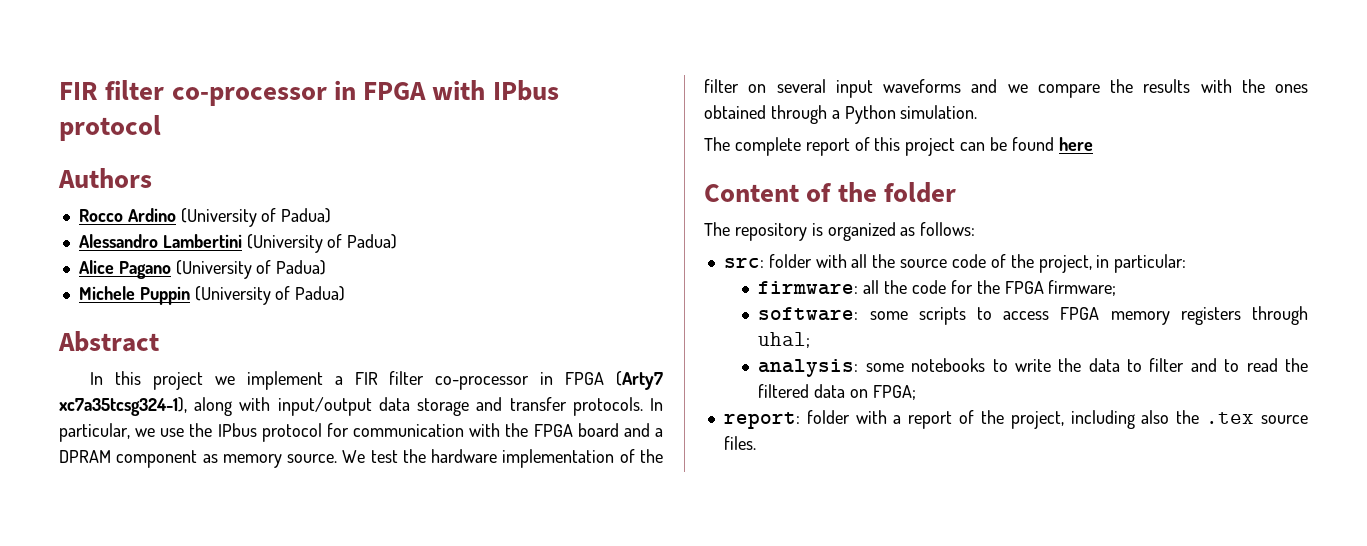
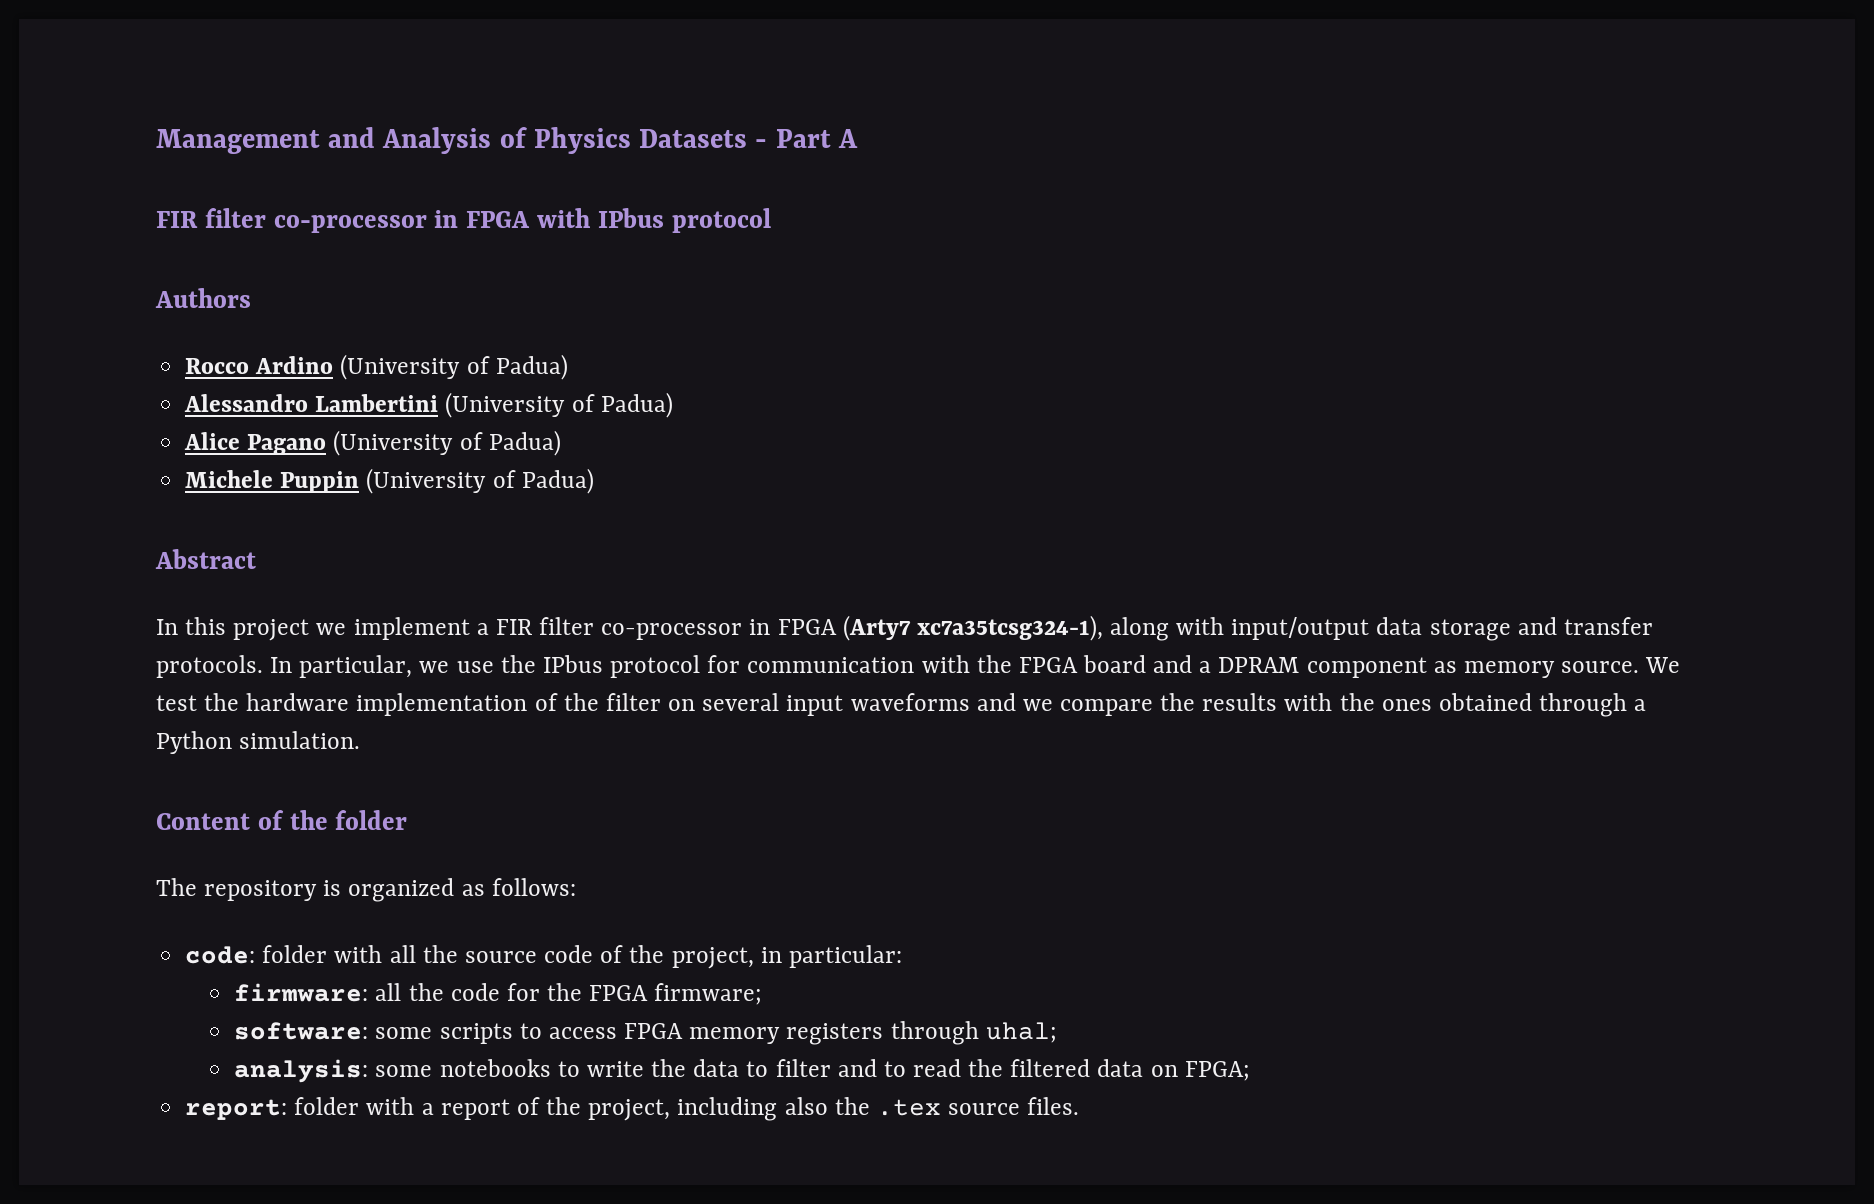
+ Management and Analysis of Physics Datasets - Part A
- The complete report of this project can be found here
- src: folder with all the source code of the project, in particular:
+ code: folder with all the source code of the project, in particular:

